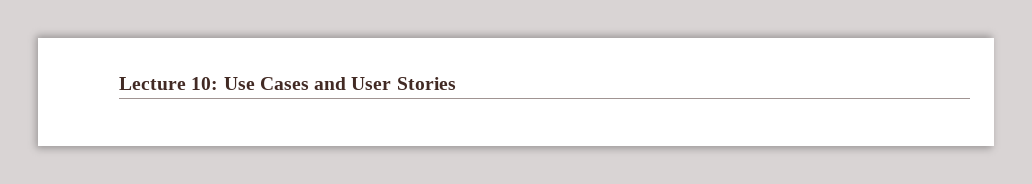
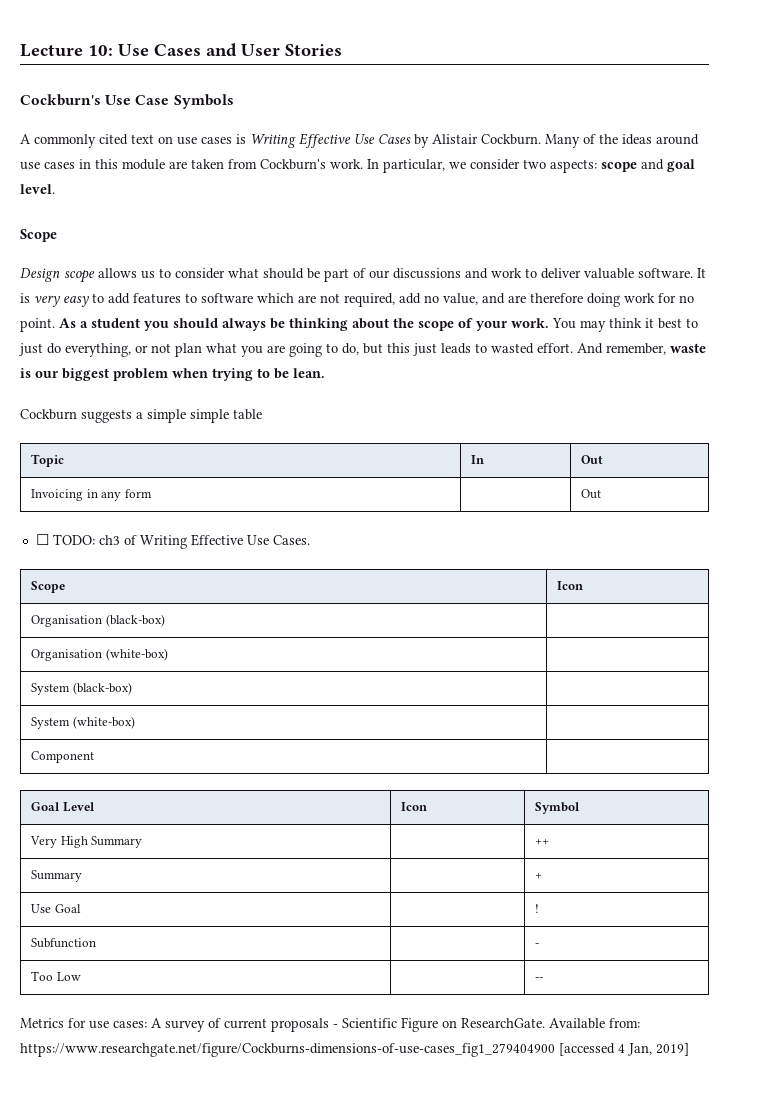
+ Cockburn's Use Case Symbols
+ A commonly cited text on use cases is Writing Effective Use Cases by Alistair Cockburn. Many of the ideas around use cases in this module are taken from Cockburn's work. In particular, we consider two aspects: scope and goal level.
+ Scope
+ Design scope allows us to consider what should be part of our discussions and work to deliver valuable software. It is very easy to add features to software which are not required, add no value, and are therefore doing work for no point. As a student you should always be thinking about the scope of your work. You may think it best to just do everything, or not plan what you are going to do, but this just leads to wasted effort. And remember, waste is our biggest problem when trying to be lean.
+ Cockburn suggests a simple simple table
+ Topic | In | Out
+ Invoicing in any form | | Out
+ ☐ TODO: ch3 of Writing Effective Use Cases.
+ Scope | Icon
+ Organisation (black-box) |
+ Organisation (white-box) |
+ System (black-box) |
+ System (white-box) |
+ Component |
+ Goal Level | Icon | Symbol
+ Very High Summary | | ++
+ Summary | | +
+ Use Goal | | !
+ Subfunction | | -
+ Too Low | | --
+ Metrics for use cases: A survey of current proposals - Scientific Figure on ResearchGate. Available from: https://www.researchgate.net/figure/Cockburns-dimensions-of-use-cases_fig1_279404900 [accessed 4 Jan, 2019]

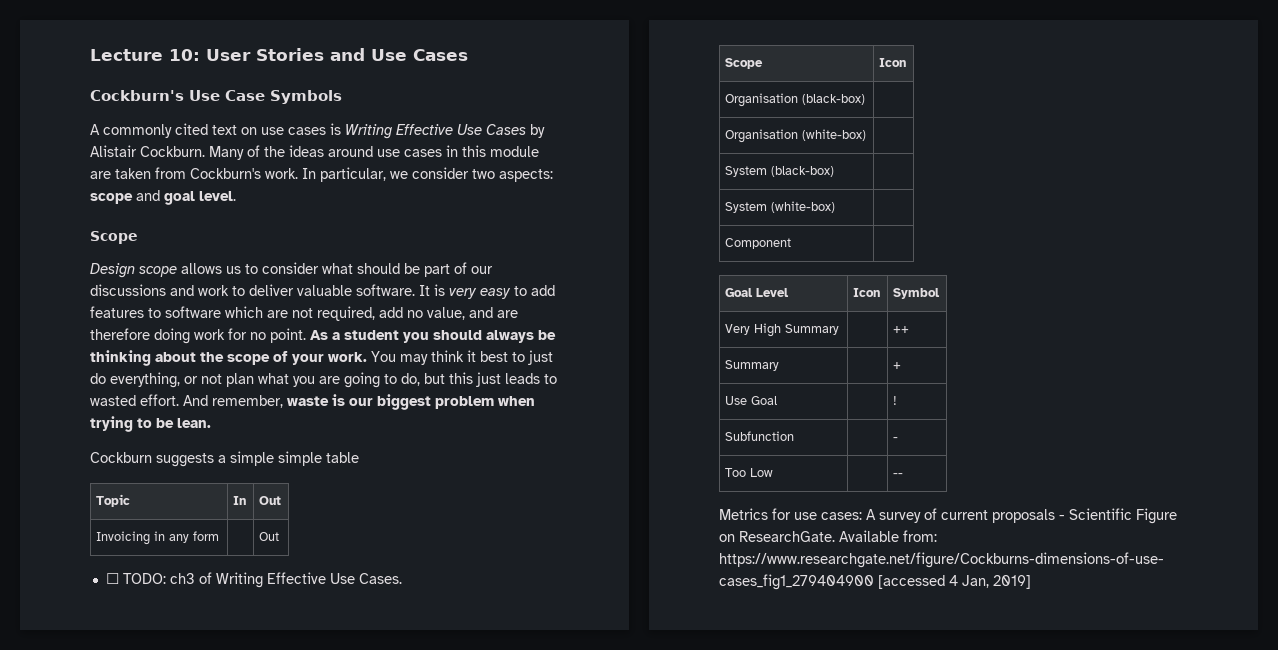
- Lecture 10: Use Cases and User Stories
+ Lecture 10: User Stories and Use Cases

